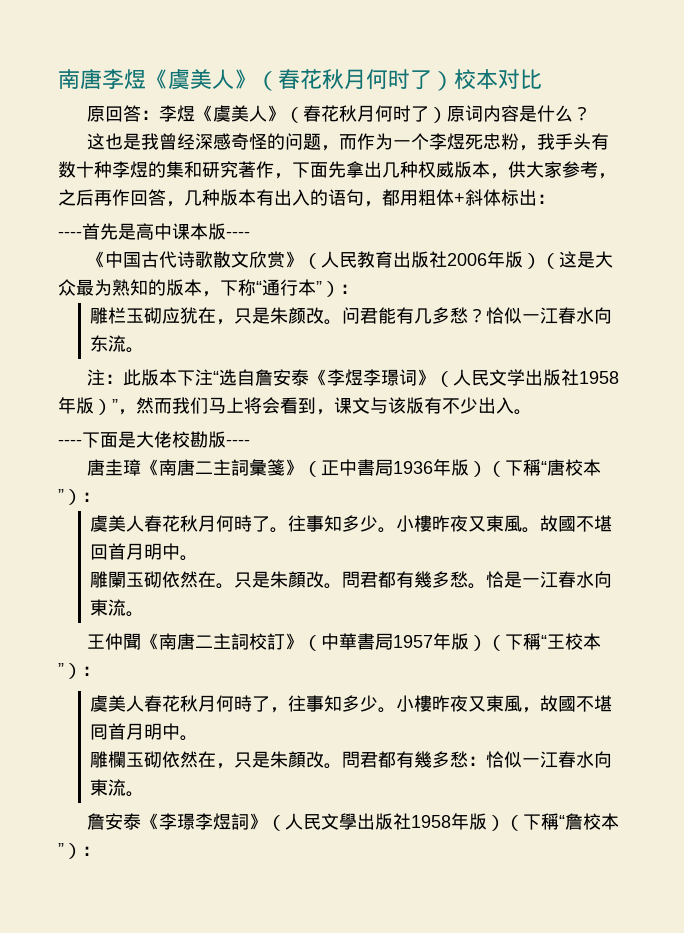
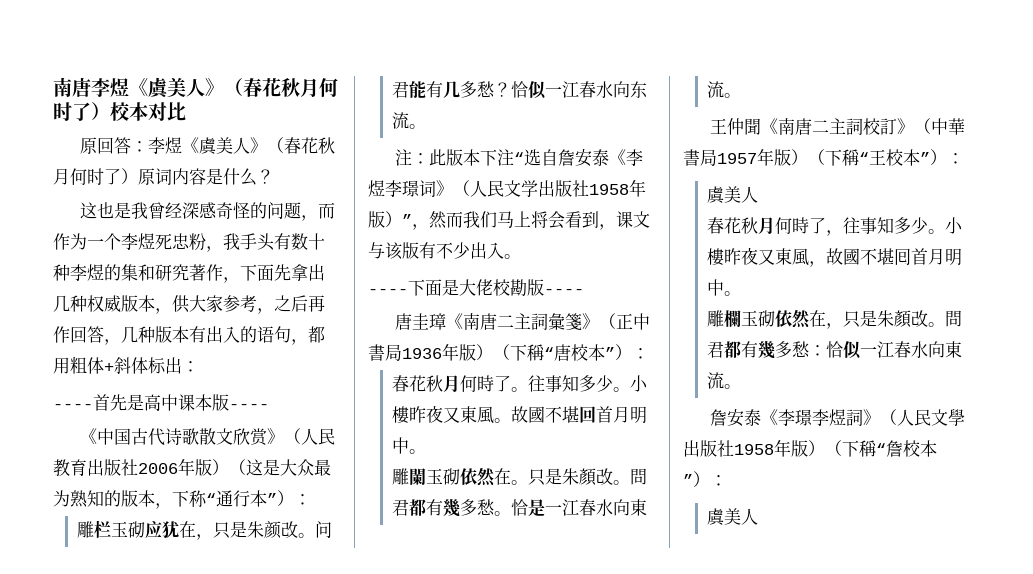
- 虞美人春花秋月何時了。
+ 春花秋月何時了。
  王仲聞《南唐二主詞校訂》（中華書局1957年版）（下稱“王校本”）：
- 虞美人春花秋月何時了，往事知多少。
+ 虞美人
+ 春花秋月何時了，往事知多少。
  詹安泰《李璟李煜詞》（人民文學出版社1958年版）（下稱“詹校本”）：
+ 虞美人

